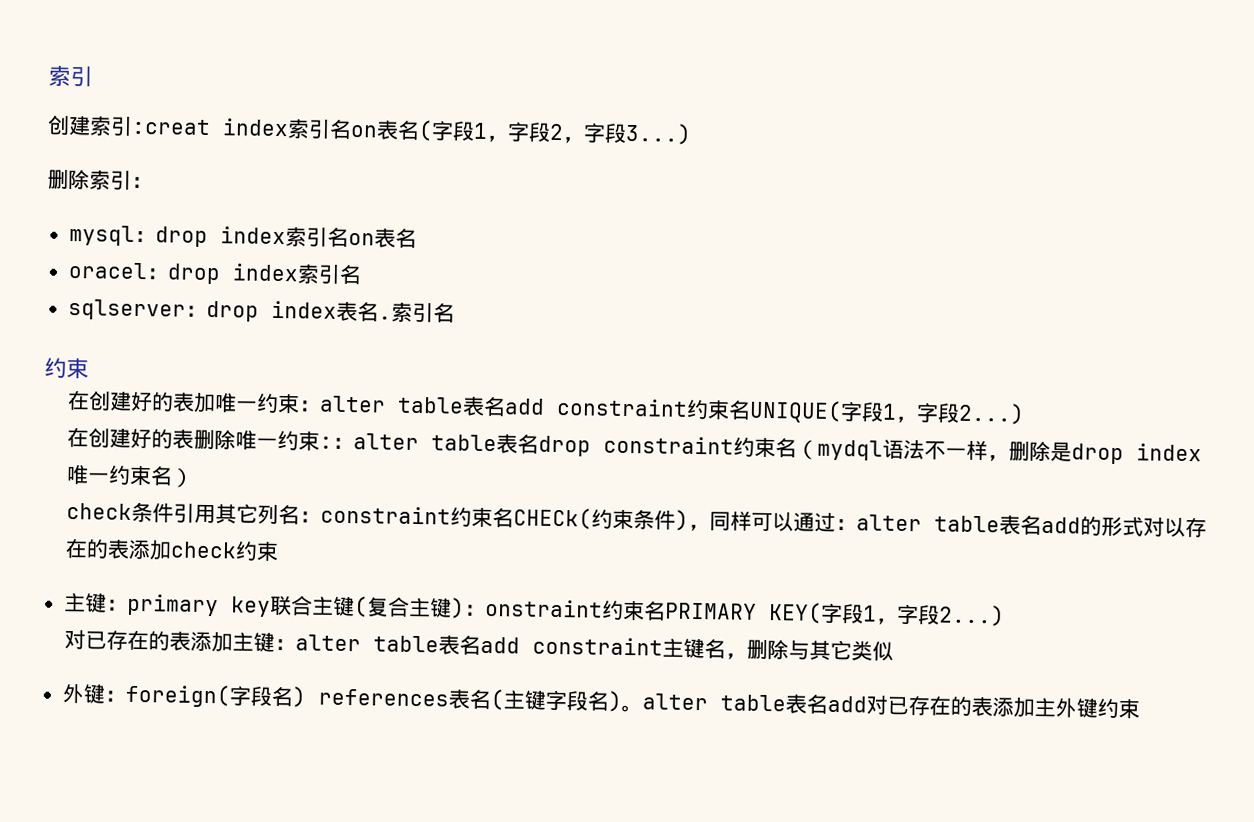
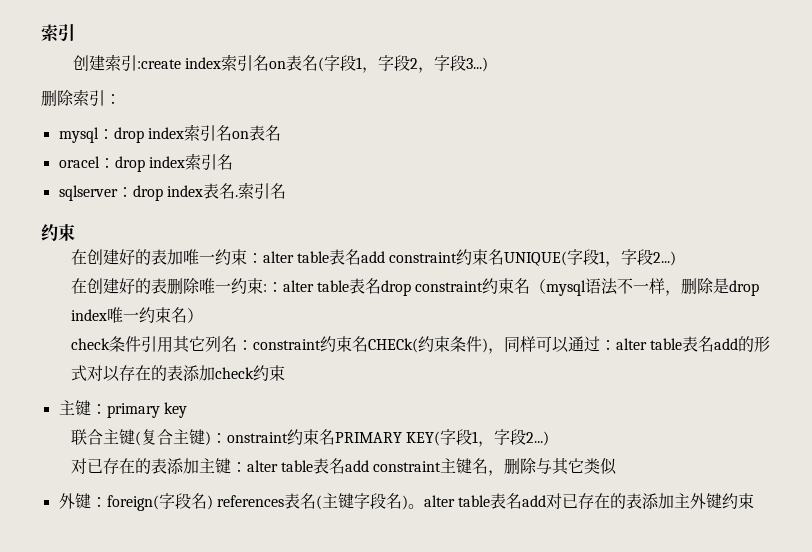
- 创建索引:creat index索引名on表名(字段1，字段2，字段3...)
+ 创建索引:create index索引名on表名(字段1，字段2，字段3...)
- 在创建好的表删除唯一约束:：alter table表名drop constraint约束名（mydql语法不一样，删除是drop index唯一约束名）
+ 在创建好的表删除唯一约束:：alter table表名drop constraint约束名（mysql语法不一样，删除是drop index唯一约束名）
- 主键：primary key联合主键(复合主键)：onstraint约束名PRIMARY KEY(字段1，字段2...)
+ 主键：primary key
+ 联合主键(复合主键)：onstraint约束名PRIMARY KEY(字段1，字段2...)

